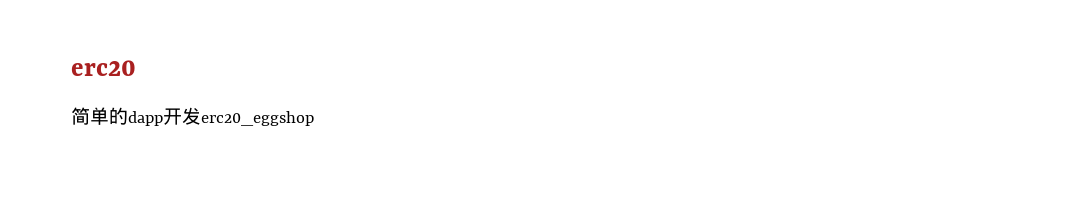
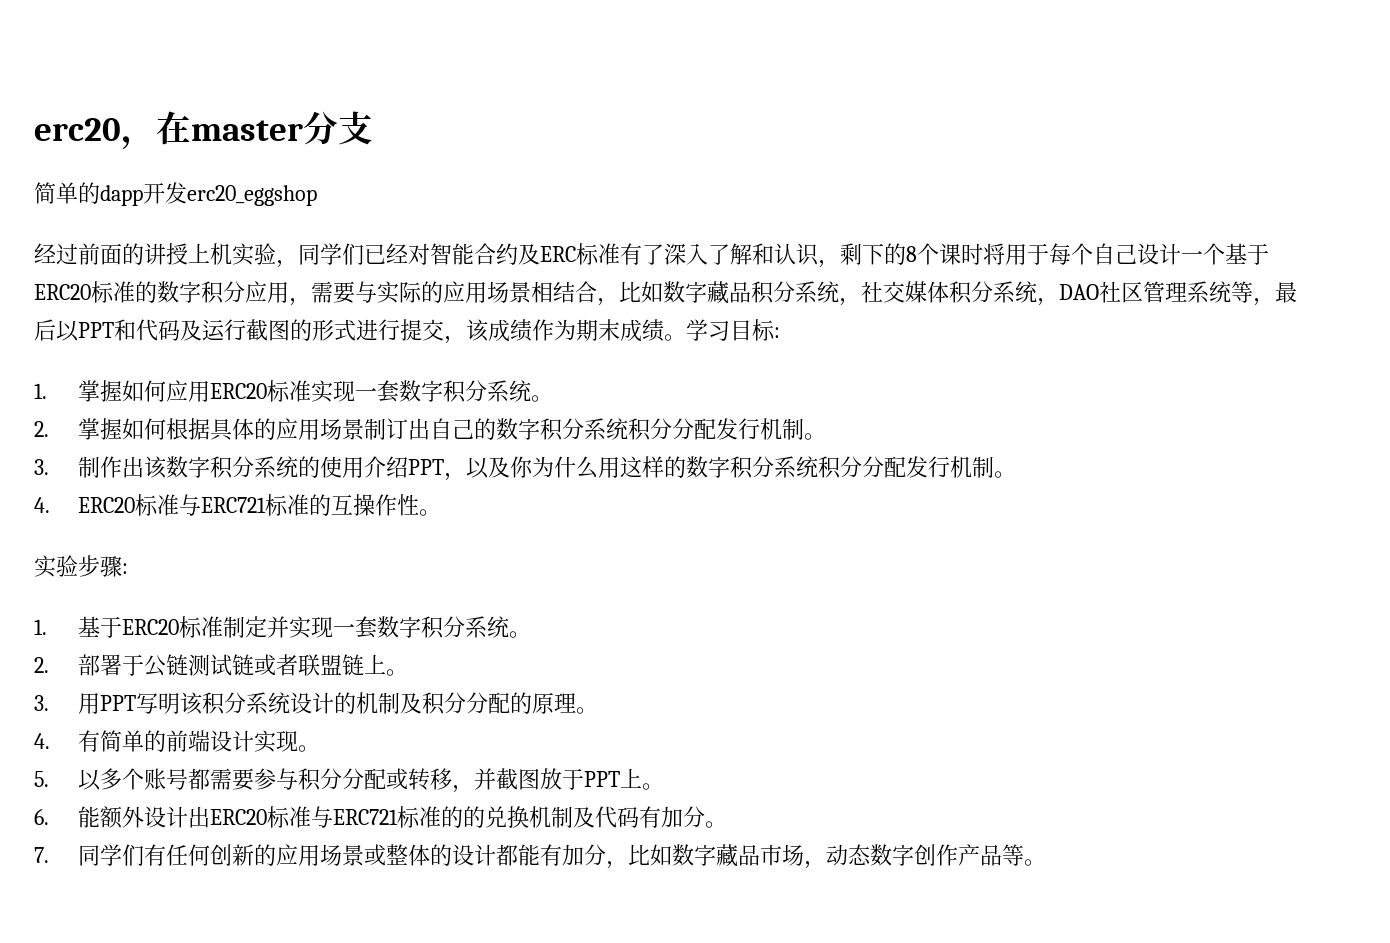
- erc20
+ erc20，在master分支
+ 经过前面的讲授上机实验，同学们已经对智能合约及ERC标准有了深入了解和认识，剩下的8个课时将用于每个自己设计一个基于ERC20标准的数字积分应用，需要与实际的应用场景相结合，比如数字藏品积分系统，社交媒体积分系统，DAO社区管理系统等，最后以PPT和代码及运行截图的形式进行提交，该成绩作为期末成绩。学习目标:
+ 1.掌握如何应用ERC20标准实现一套数字积分系统。
+ 2.掌握如何根据具体的应用场景制订出自己的数字积分系统积分分配发行机制。
+ 3.制作出该数字积分系统的使用介绍PPT，以及你为什么用这样的数字积分系统积分分配发行机制。
+ 4. ERC20标准与ERC721标准的互操作性。
+ 实验步骤:
+ 1.基于ERC20标准制定并实现一套数字积分系统。
+ 2.部署于公链测试链或者联盟链上。
+ 3.用PPT写明该积分系统设计的机制及积分分配的原理。
+ 4.有简单的前端设计实现。
+ 5.以多个账号都需要参与积分分配或转移，并截图放于PPT上。
+ 6.能额外设计出ERC20标准与ERC721标准的的兑换机制及代码有加分。
+ 7.同学们有任何创新的应用场景或整体的设计都能有加分，比如数字藏品市场，动态数字创作产品等。

